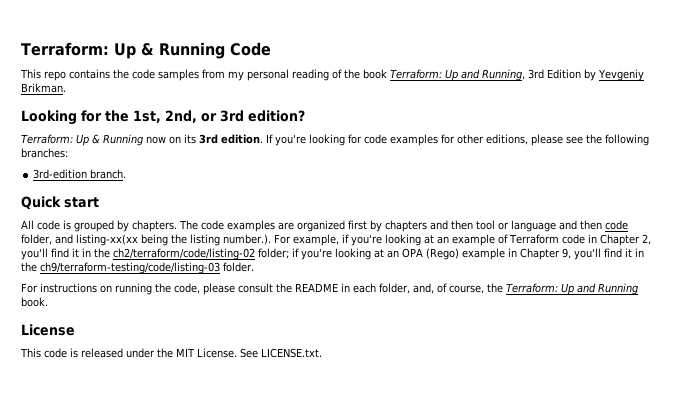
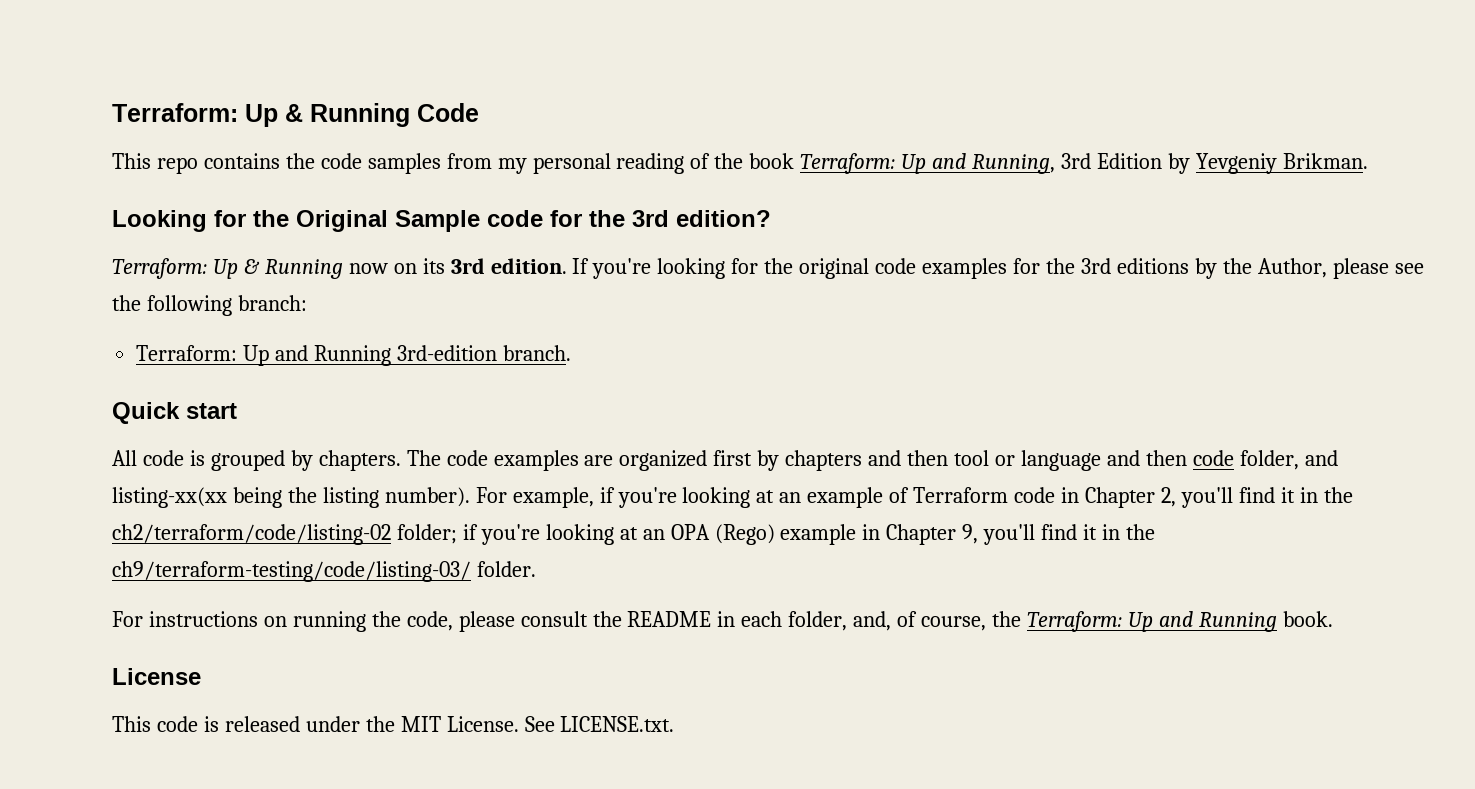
- Looking for the 1st, 2nd, or 3rd edition?
+ Looking for the Original Sample code for the 3rd edition?
- If you're looking for code examples for other editions, please see the following branches:
- 3rd-edition branch.
+ If you're looking for the original code examples for the 3rd editions by the Author, please see the following branch:
+ Terraform: Up and Running 3rd-edition branch.
- The code examples are organized first by chapters and then tool or language and then code folder, and listing-xx(xx being the listing number.). For example, if you're looking at an example of Terraform code in Chapter 2, you'll find it in the ch2/terraform/code/listing-02 folder; if you're looking at an OPA (Rego) example in Chapter 9, you'll find it in the ch9/terraform-testing/code/listing-03 folder.
+ The code examples are organized first by chapters and then tool or language and then code folder, and listing-xx(xx being the listing number). For example, if you're looking at an example of Terraform code in Chapter 2, you'll find it in the ch2/terraform/code/listing-02 folder; if you're looking at an OPA (Rego) example in Chapter 9, you'll find it in the ch9/terraform-testing/code/listing-03/ folder.

